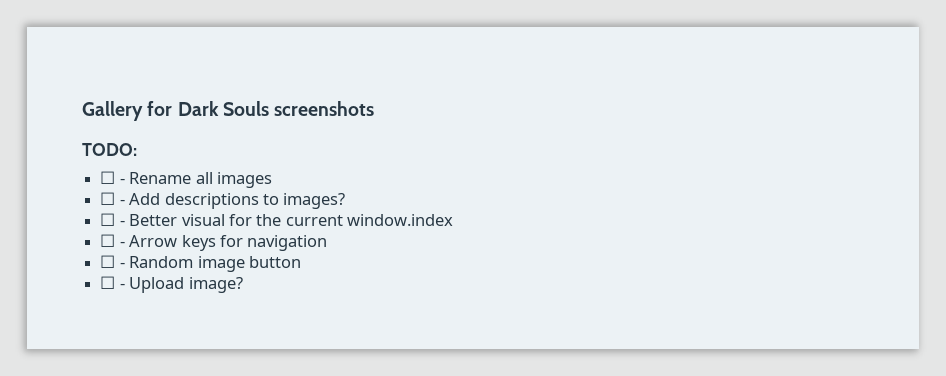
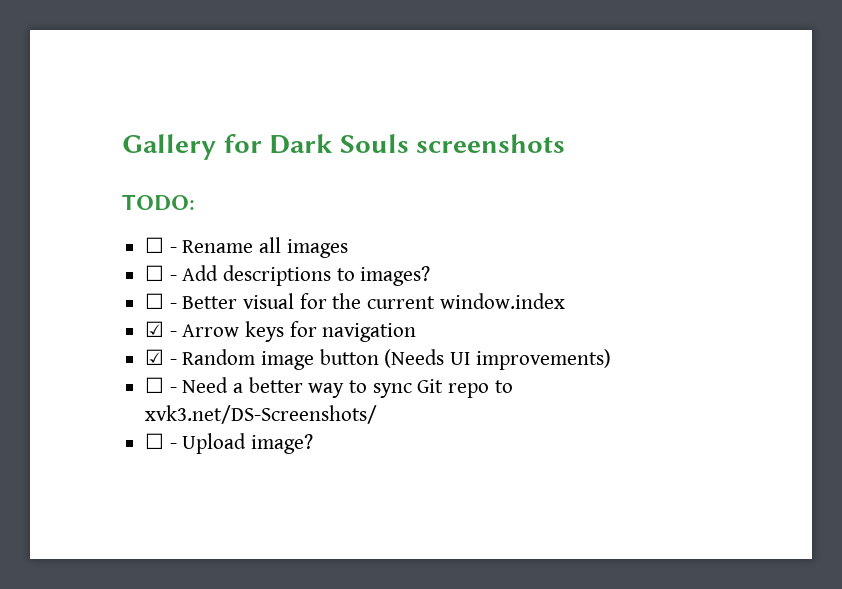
- ☐ - Arrow keys for navigation
+ ☑ - Arrow keys for navigation
- ☐ - Random image button
+ ☑ - Random image button (Needs UI improvements)
+ ☐ - Need a better way to sync Git repo to xvk3.net/DS-Screenshots/

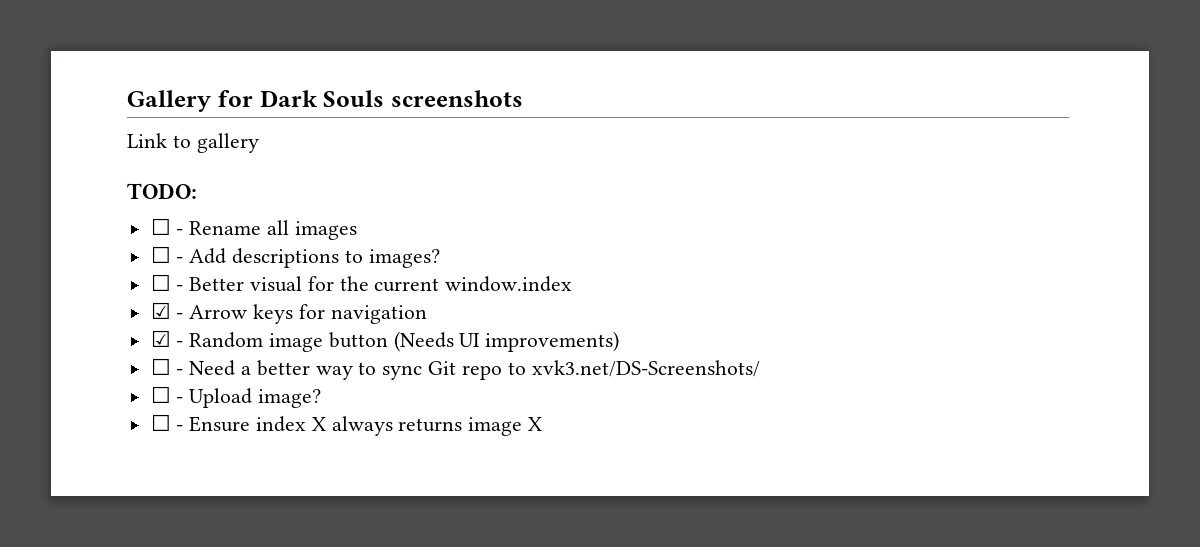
+ Link to gallery
+ ☐ - Ensure index X always returns image X

